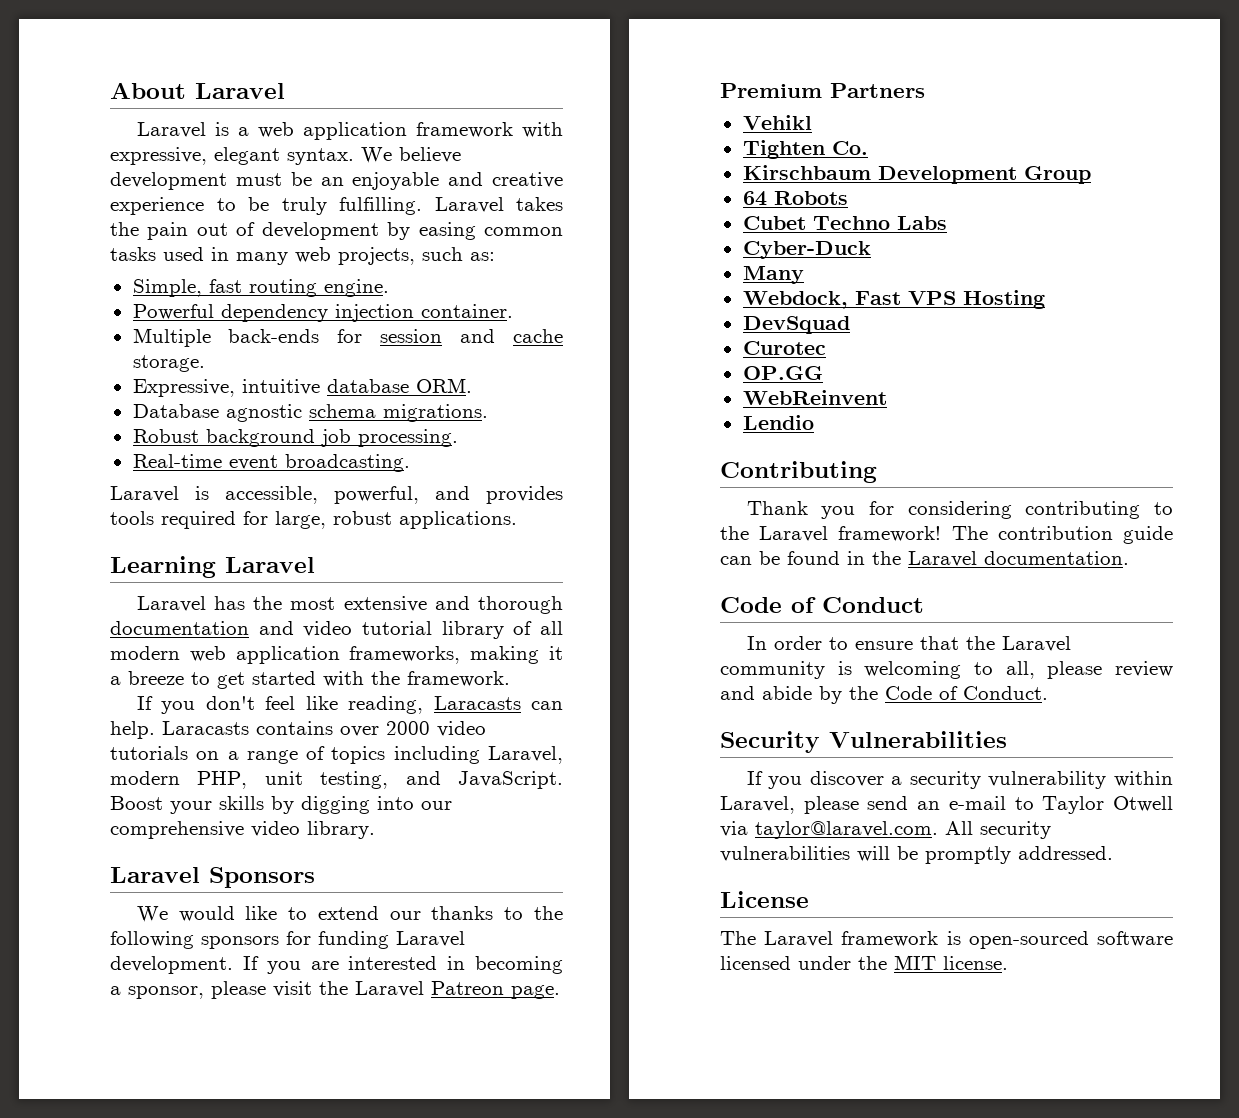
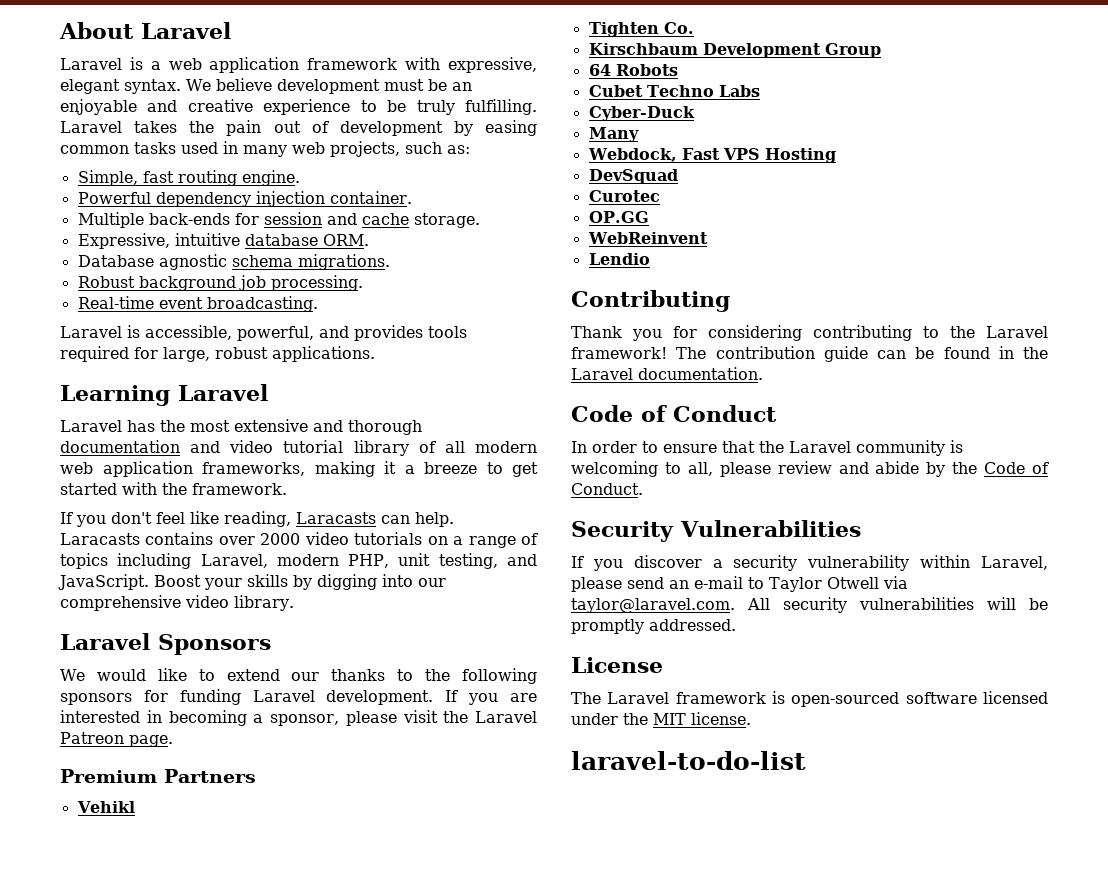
+ laravel-to-do-list

